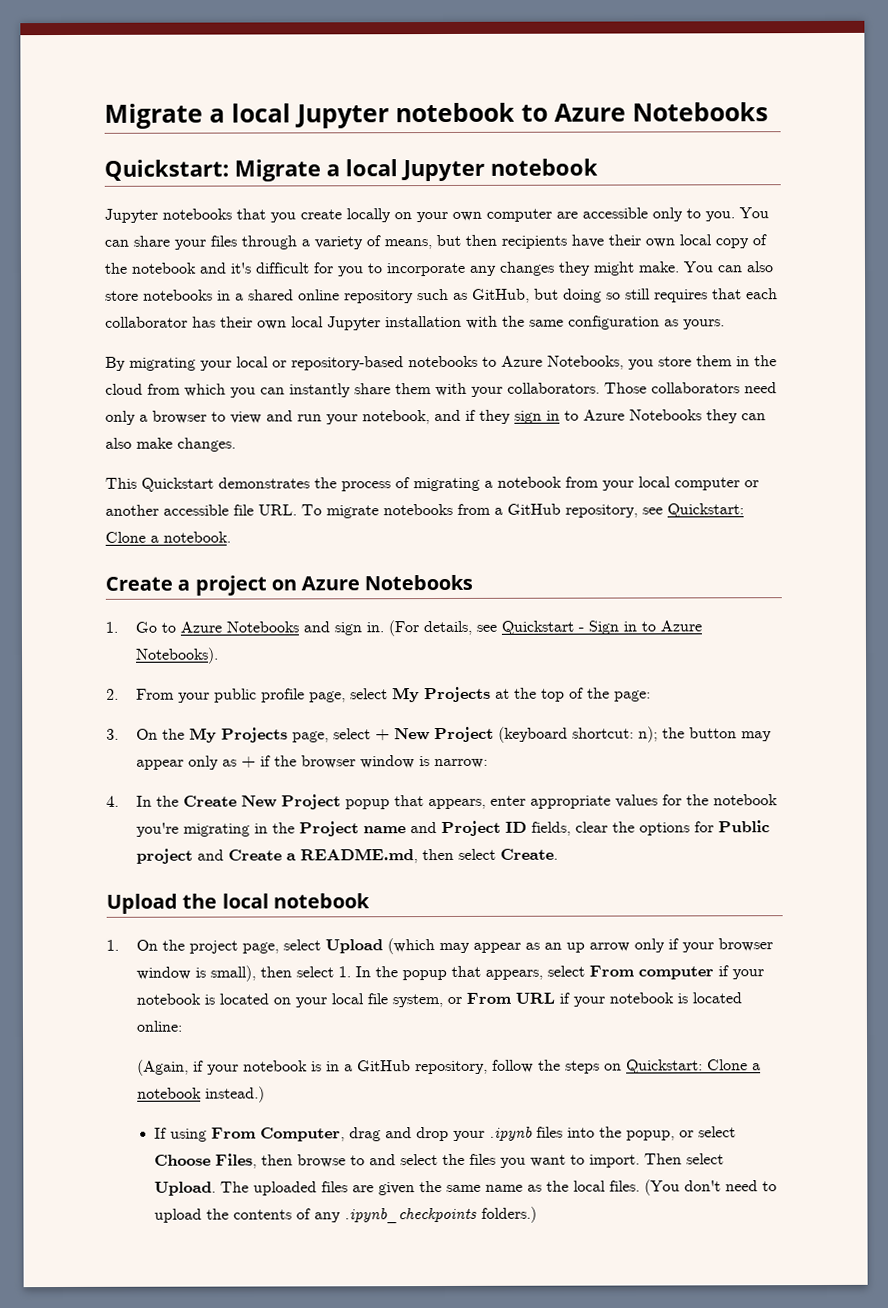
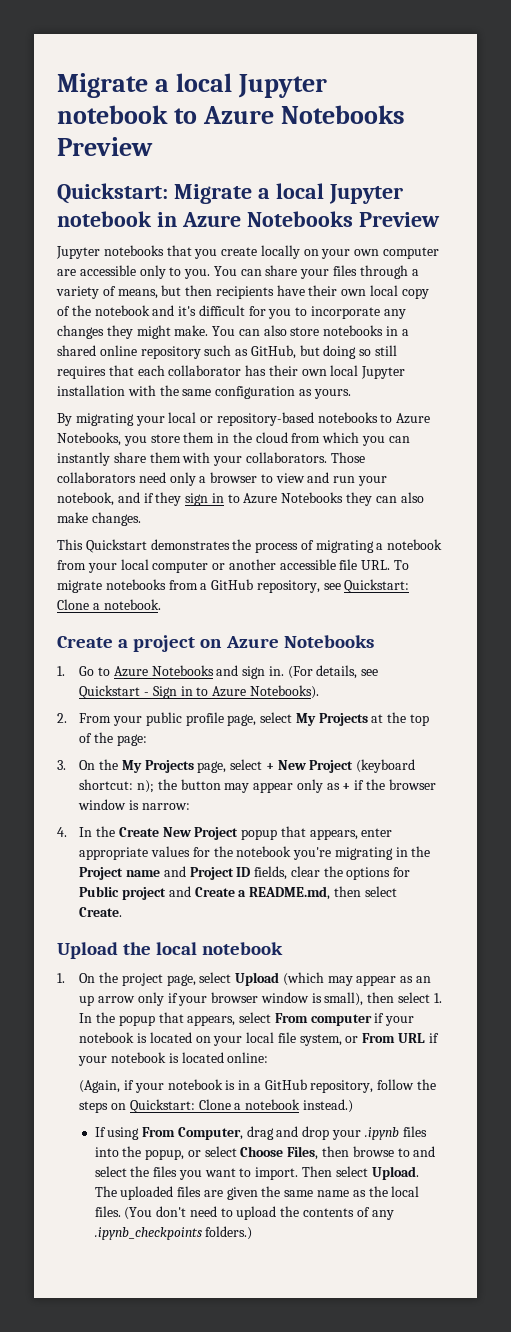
- Migrate a local Jupyter notebook to Azure Notebooks
+ Migrate a local Jupyter notebook to Azure Notebooks Preview
- Quickstart: Migrate a local Jupyter notebook
+ Quickstart: Migrate a local Jupyter notebook in Azure Notebooks Preview

